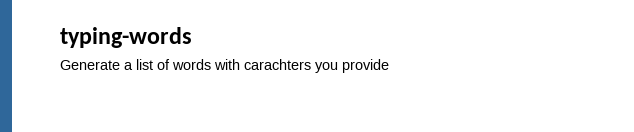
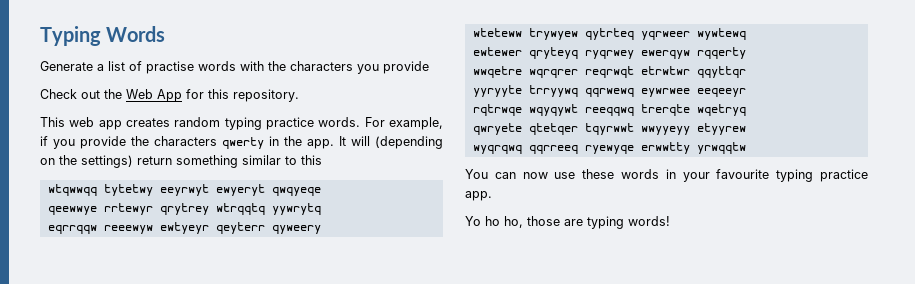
- typing-words
+ Typing Words
- Generate a list of words with carachters you provide
+ Generate a list of practise words with the characters you provide
+ Check out the Web App for this repository.
+ This web app creates random typing practice words. For example, if you provide the characters qwerty in the app. It will (depending on the settings) return something similar to this
+ wtqwwqq tytetwy eeyrwyt ewyeryt qwqyeqe
+ qeewwye rrtewyr qrytrey wtrqqtq yywrytq
+ eqrrqqw reeewyw ewtyeyr qeyterr qyweery
+ wteteww trywyew qytrteq yqrweer wywtewq
+ ewtewer qryteyq ryqrwey ewerqyw rqqerty
+ wwqetre wqrqrer reqrwqt etrwtwr qqyttqr
+ yyryyte trryywq qqrwewq eywrwee eeqeeyr
+ rqtrwqe wqyqywt reeqqwq trerqte wqetryq
+ qwryete qtetqer tqyrwwt wwyyeyy etyyrew
+ wyqrqwq qqrreeq ryewyqe erwwtty yrwqqtw
+ You can now use these words in your favourite typing practice app.
+ Yo ho ho, those are typing words!

